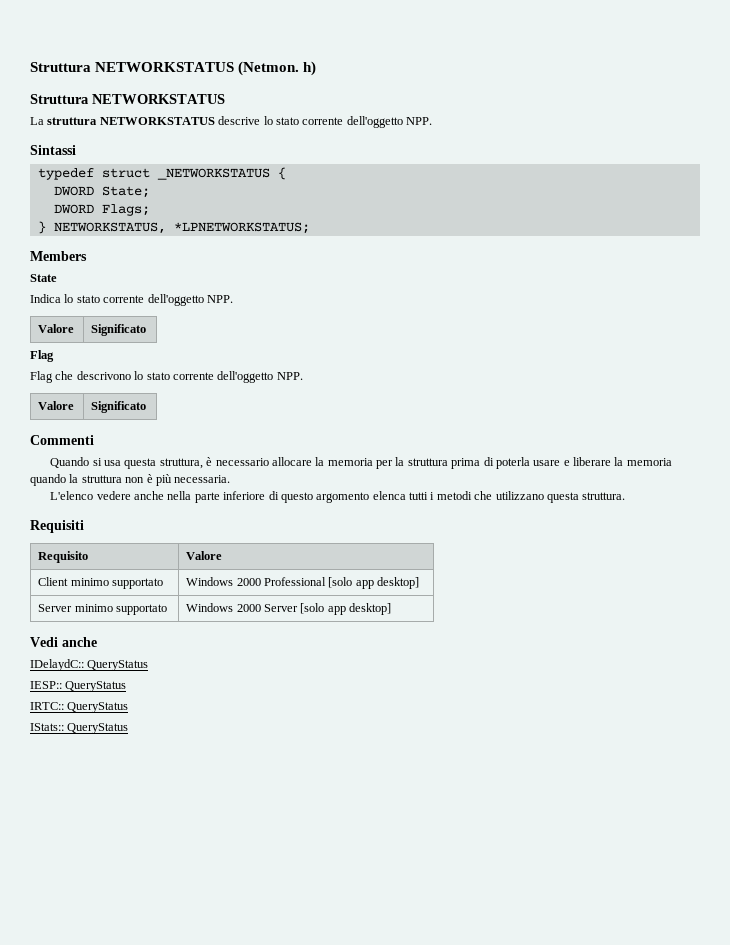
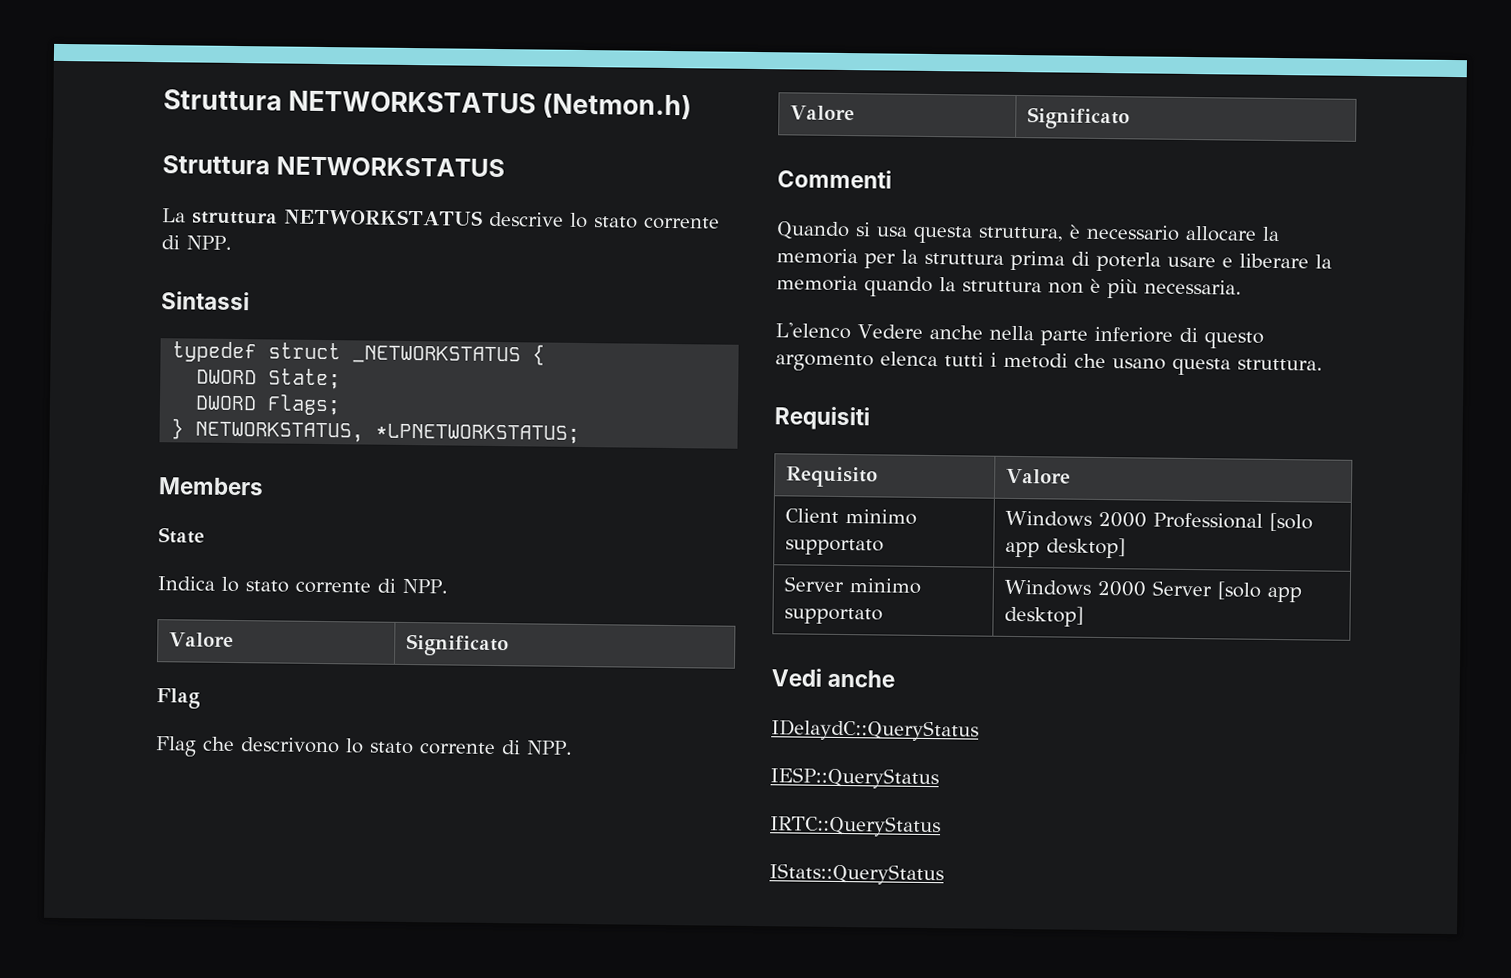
- Struttura NETWORKSTATUS (Netmon. h)
+ Struttura NETWORKSTATUS (Netmon.h)
- La struttura NETWORKSTATUS descrive lo stato corrente dell'oggetto NPP.
+ La struttura NETWORKSTATUS descrive lo stato corrente di NPP.
- Indica lo stato corrente dell'oggetto NPP.
+ Indica lo stato corrente di NPP.
- Flag che descrivono lo stato corrente dell'oggetto NPP.
+ Flag che descrivono lo stato corrente di NPP.
- L'elenco vedere anche nella parte inferiore di questo argomento elenca tutti i metodi che utilizzano questa struttura.
+ L'elenco Vedere anche nella parte inferiore di questo argomento elenca tutti i metodi che usano questa struttura.
- IDelaydC:: QueryStatus
- IESP:: QueryStatus
- IRTC:: QueryStatus
- IStats:: QueryStatus
+ IDelaydC::QueryStatus
+ IESP::QueryStatus
+ IRTC::QueryStatus
+ IStats::QueryStatus

